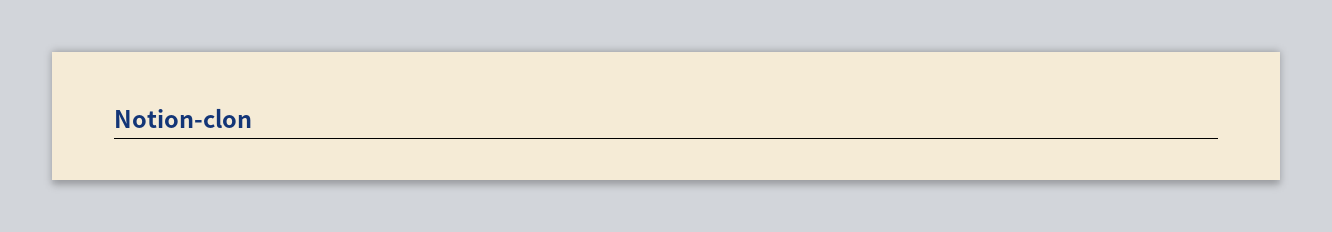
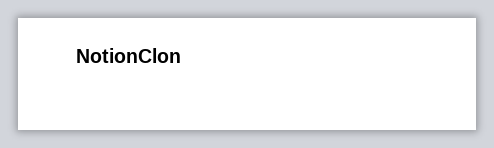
- Notion-clon
+ NotionClon

